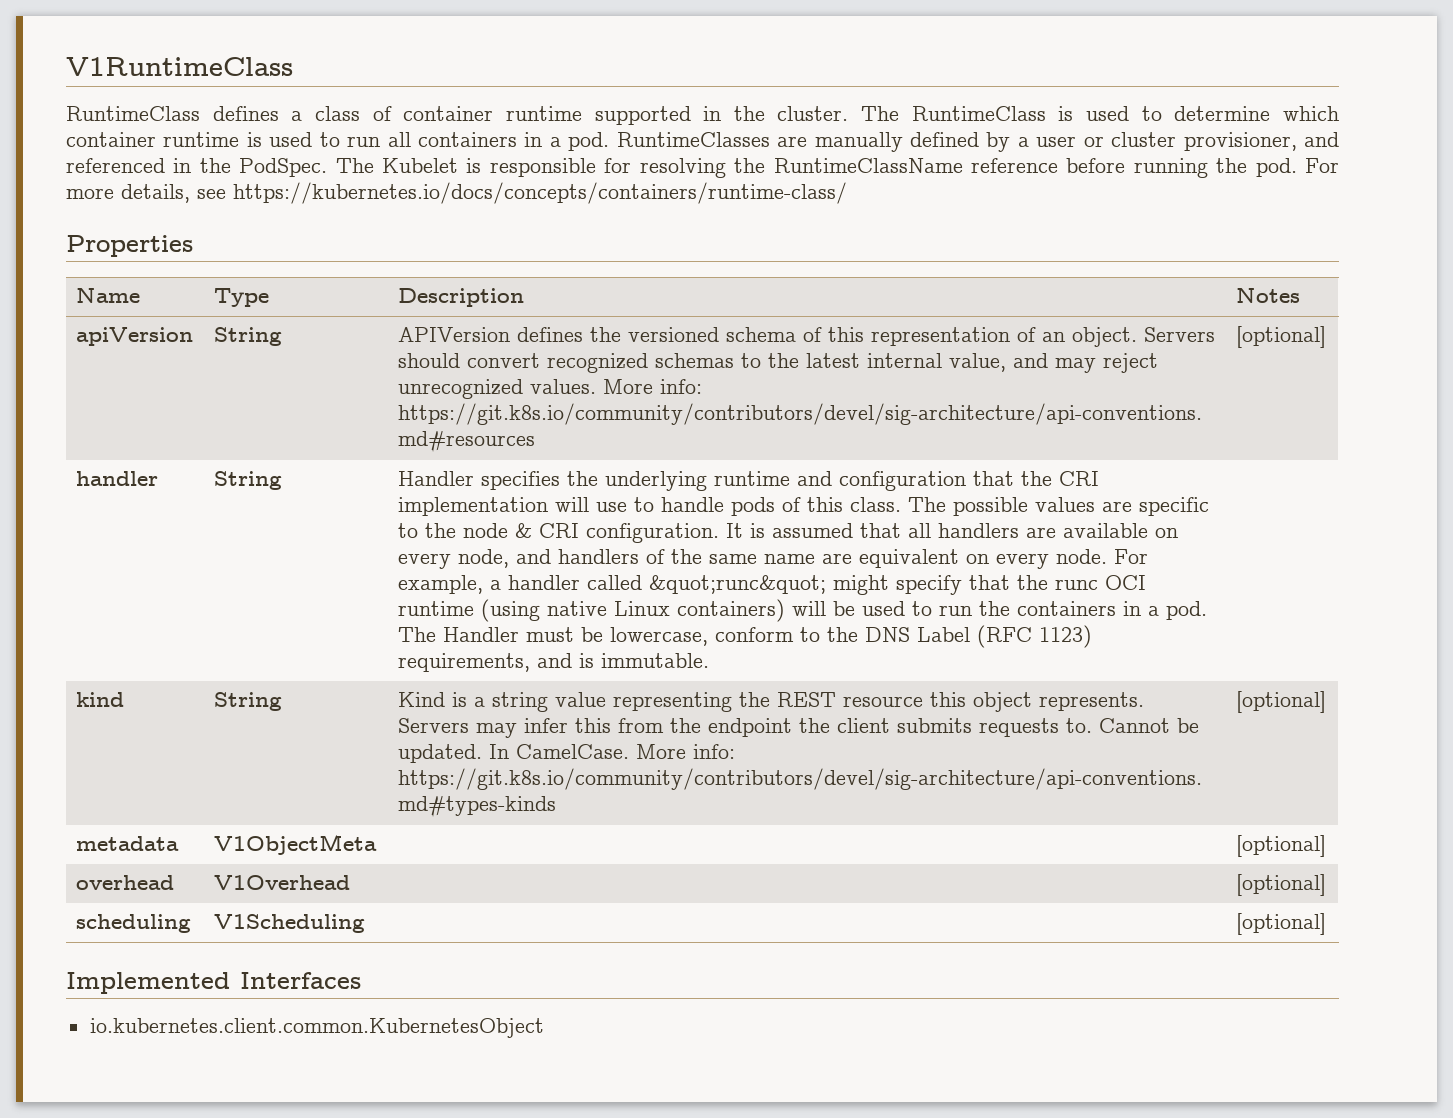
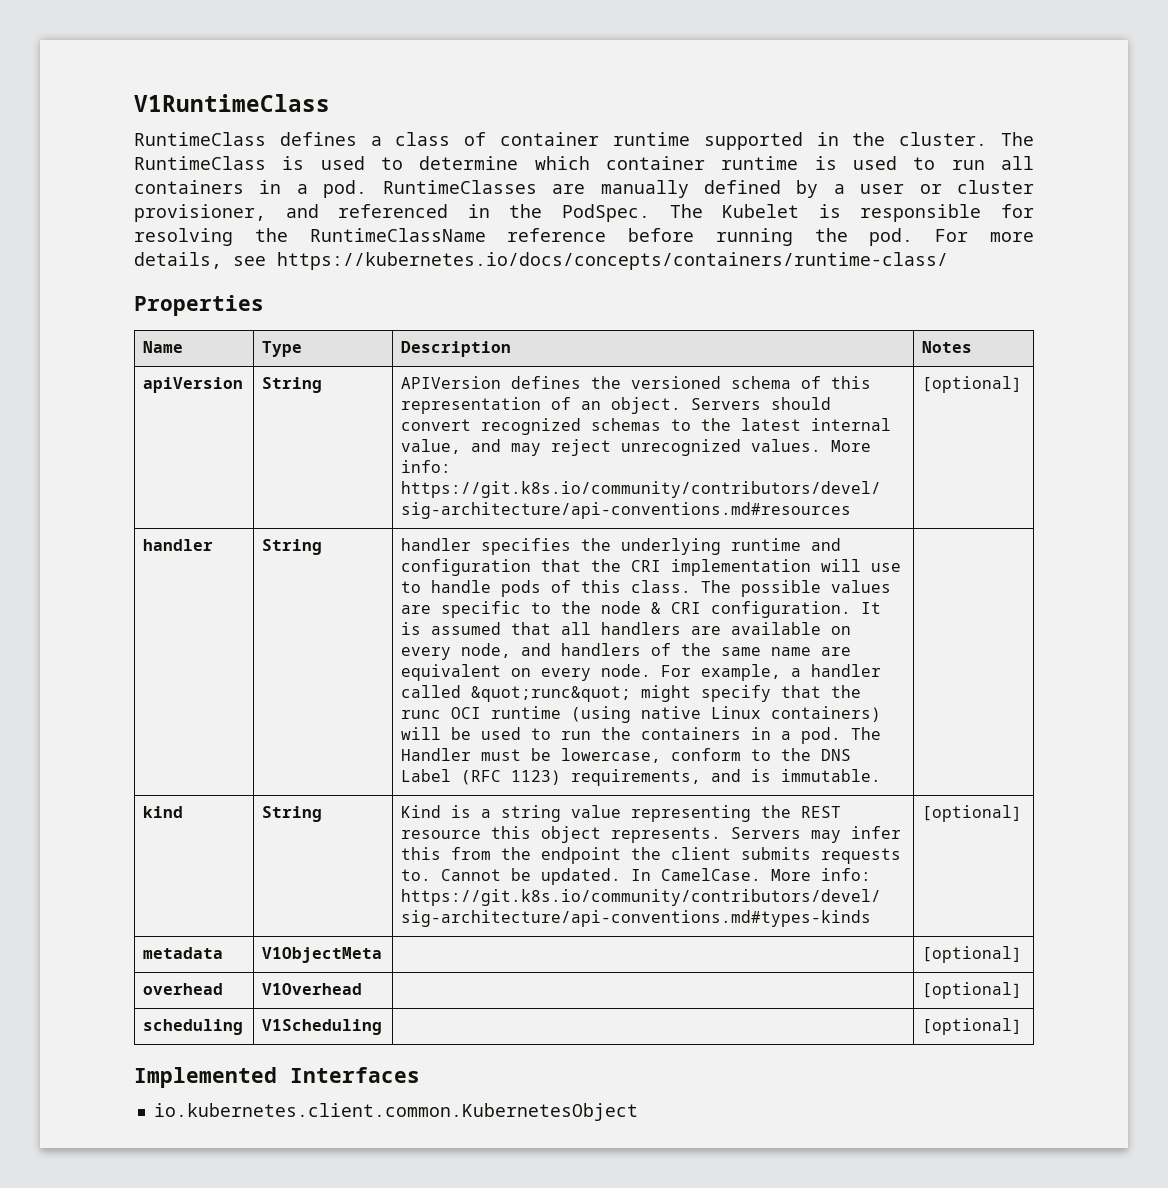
- Handler specifies the underlying runtime and configuration that the CRI implementation will use to handle pods of this class.
+ handler specifies the underlying runtime and configuration that the CRI implementation will use to handle pods of this class.

